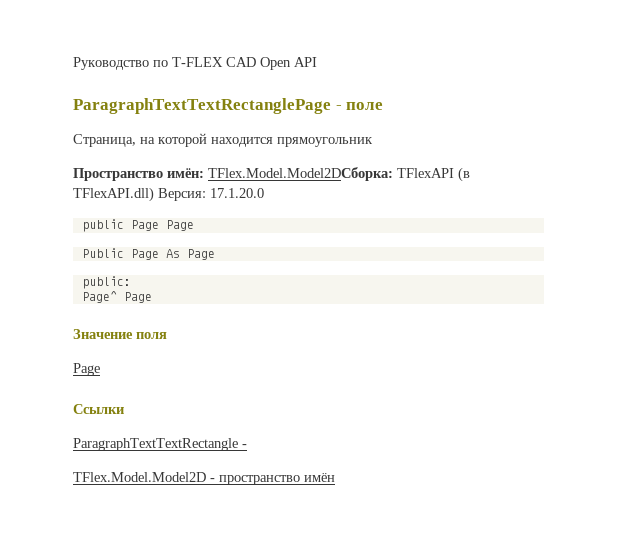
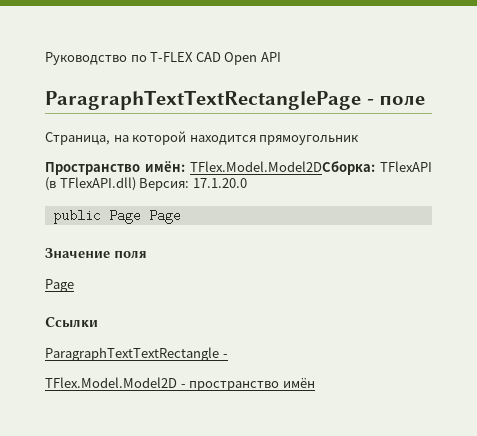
- Public Page As Page
- public:
- Page^ Page

